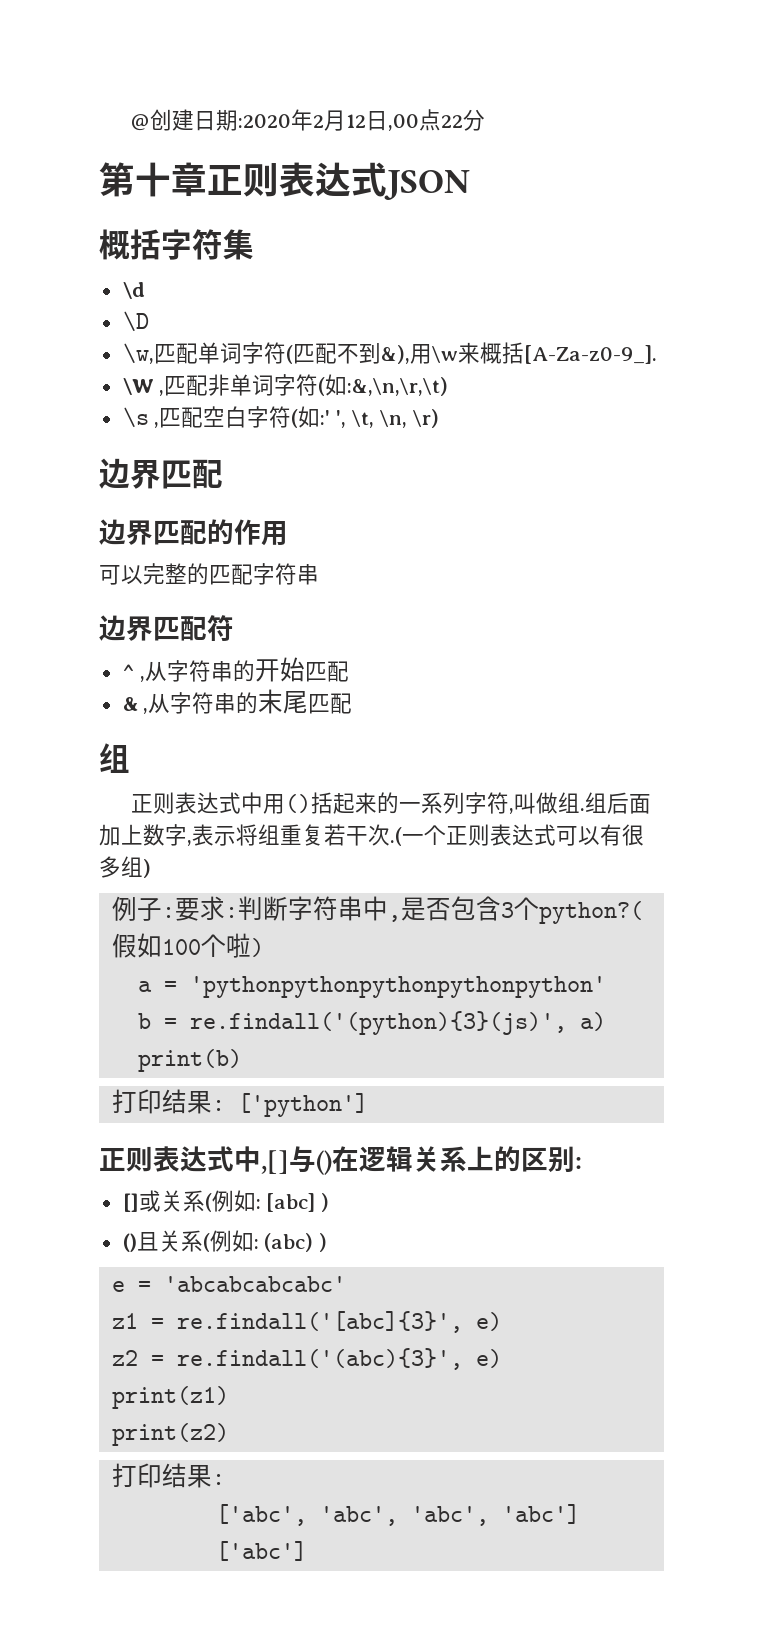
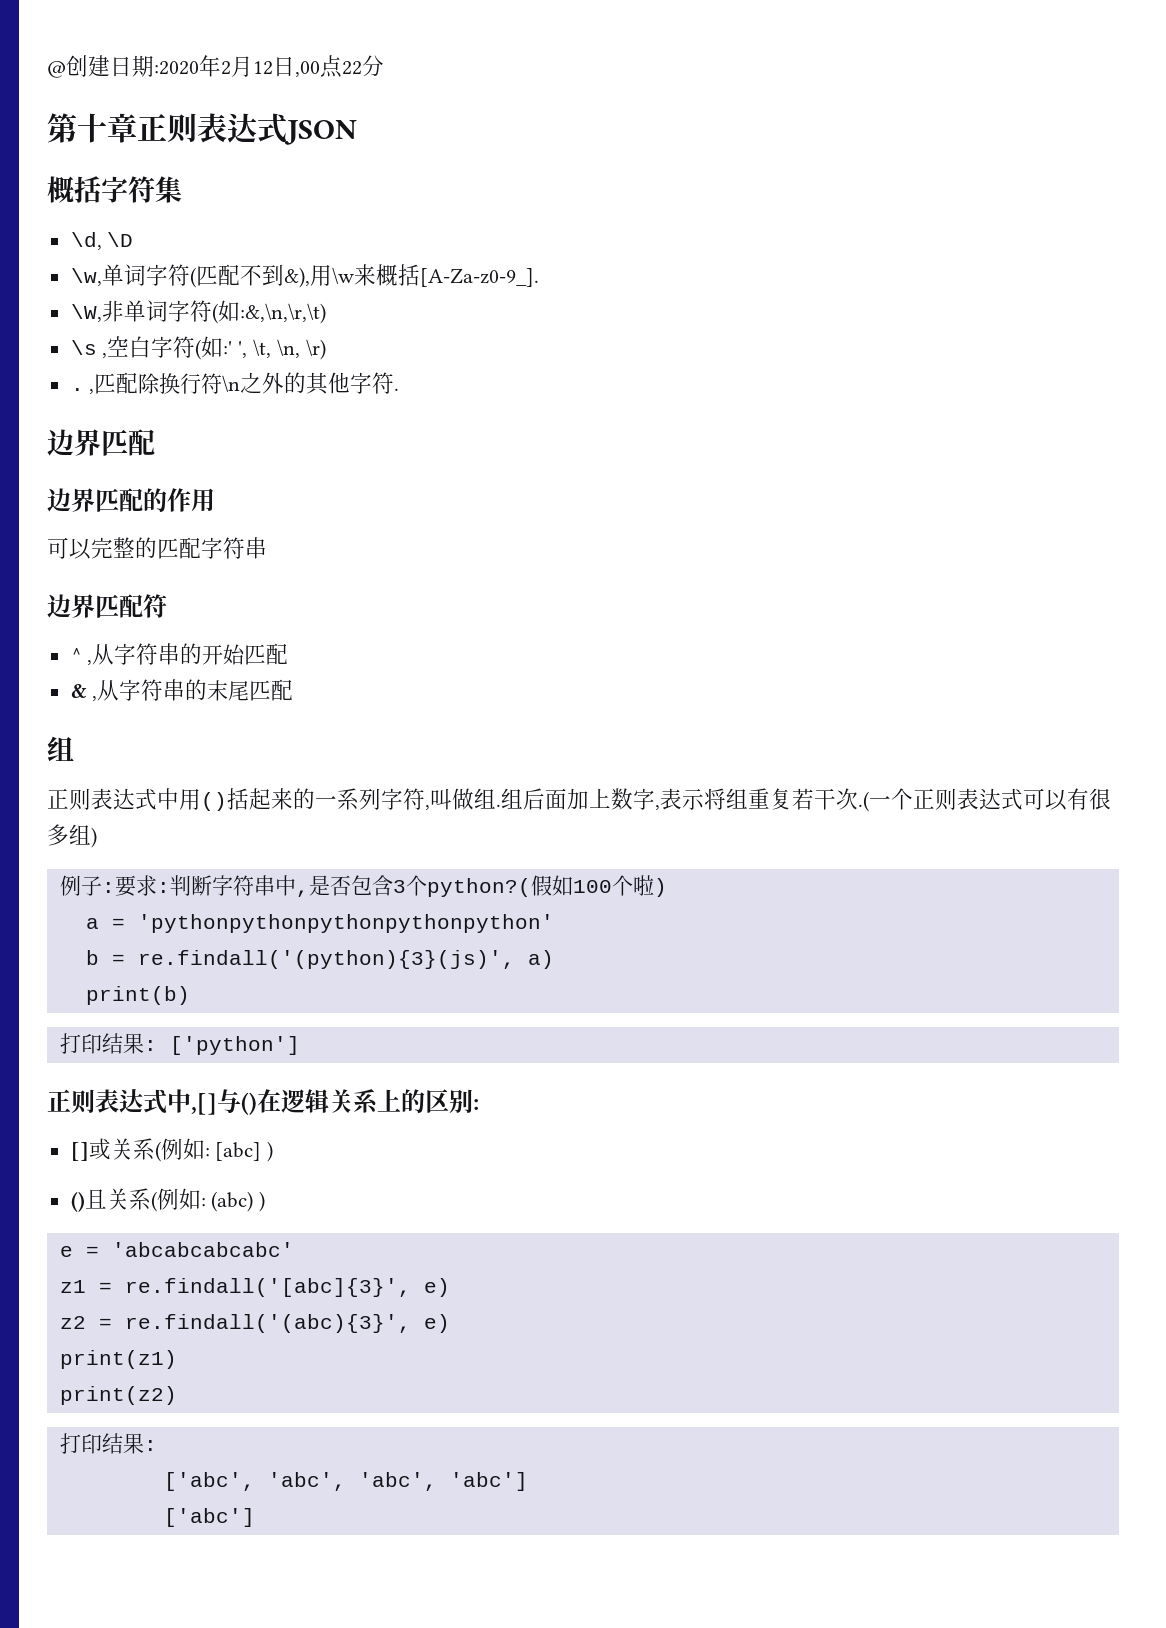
- \d
- \D
+ \d, \D
- \w,匹配单词字符(匹配不到&),用\w来概括[A-Za-z0-9_].
+ \w,单词字符(匹配不到&),用\w来概括[A-Za-z0-9_].
- \W ,匹配非单词字符(如:&,\n,\r,\t)
+ \W,非单词字符(如:&,\n,\r,\t)
- \s ,匹配空白字符(如:' ', \t, \n, \r)
+ \s ,空白字符(如:' ', \t, \n, \r)
+ . ,匹配除换行符\n之外的其他字符.

